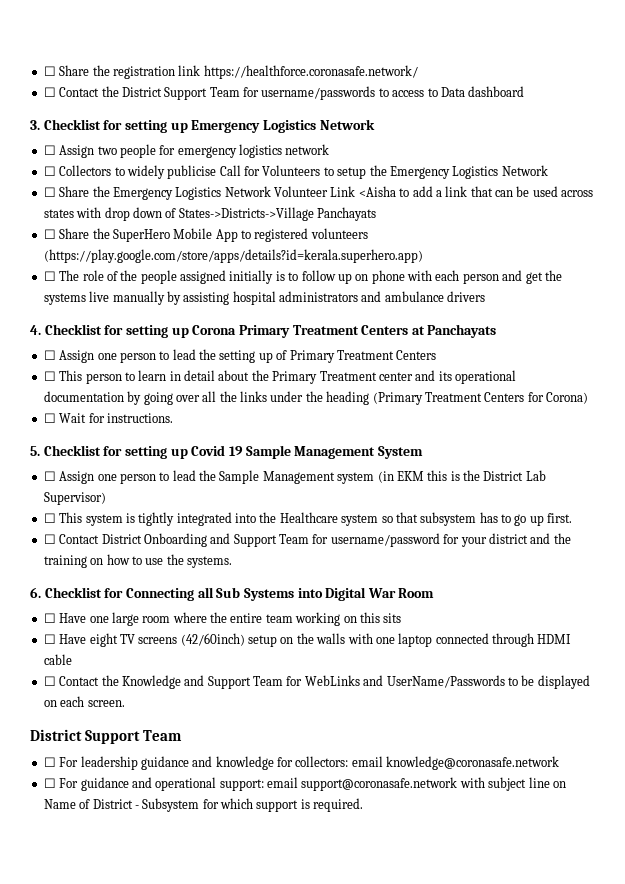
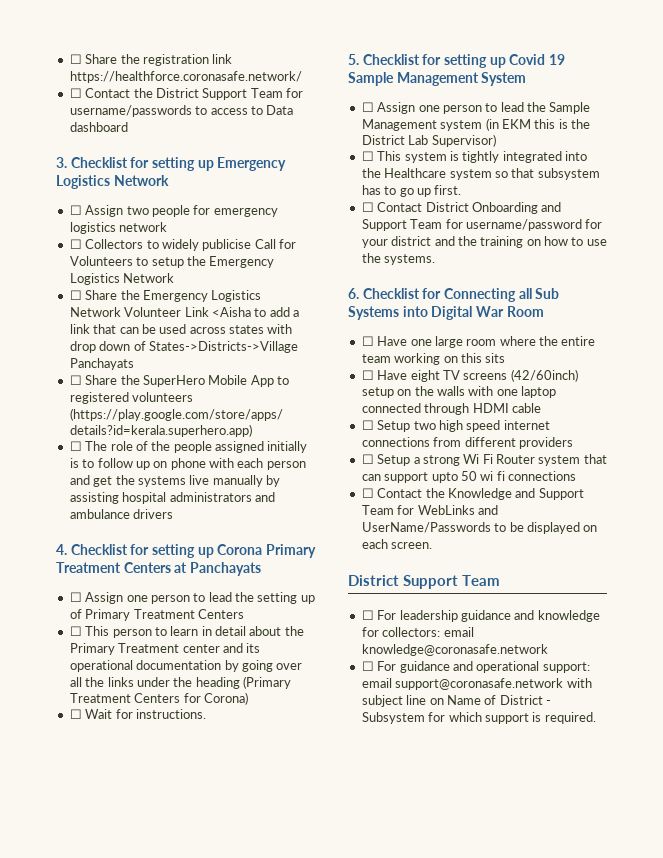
+ ☐ Setup two high speed internet connections from different providers
+ ☐ Setup a strong Wi Fi Router system that can support upto 50 wi fi connections

